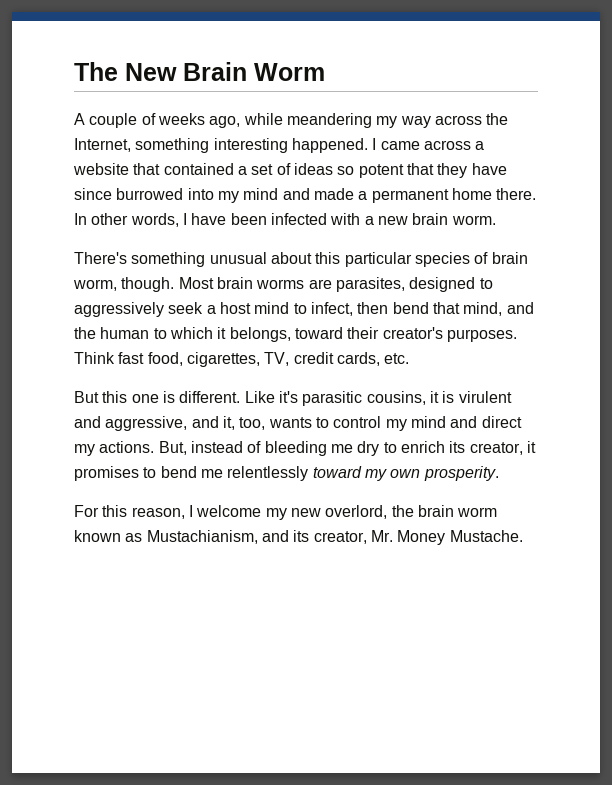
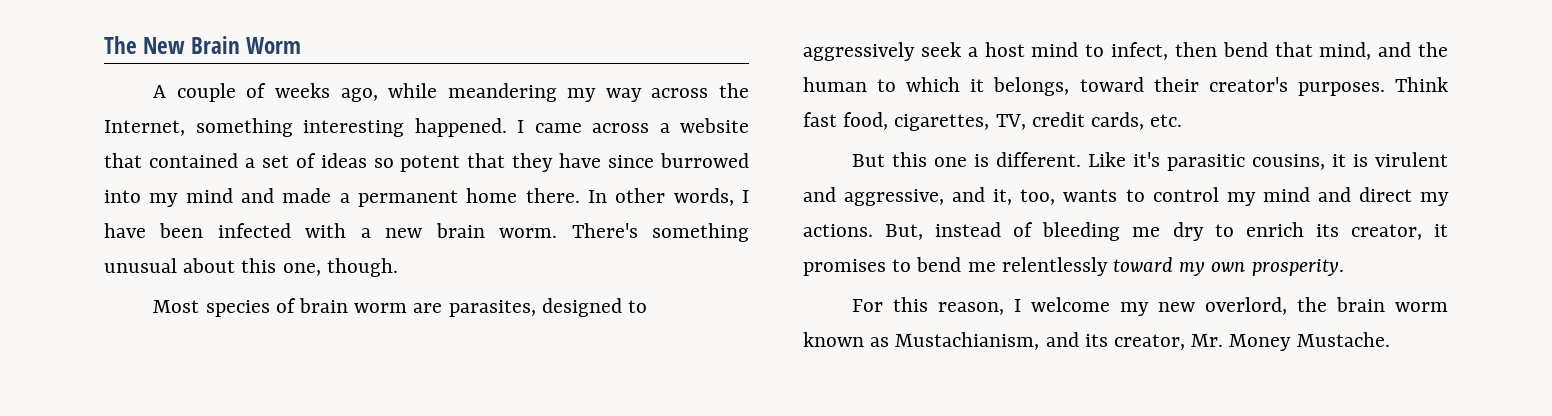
- In other words, I have been infected with a new brain worm.
- There's something unusual about this particular species of brain worm, though. Most brain worms are parasites, designed to aggressively seek a host mind to infect, then bend that mind, and the human to which it belongs, toward their creator's purposes.
+ In other words, I have been infected with a new brain worm. There's something unusual about this one, though.
+ Most species of brain worm are parasites, designed to aggressively seek a host mind to infect, then bend that mind, and the human to which it belongs, toward their creator's purposes.

